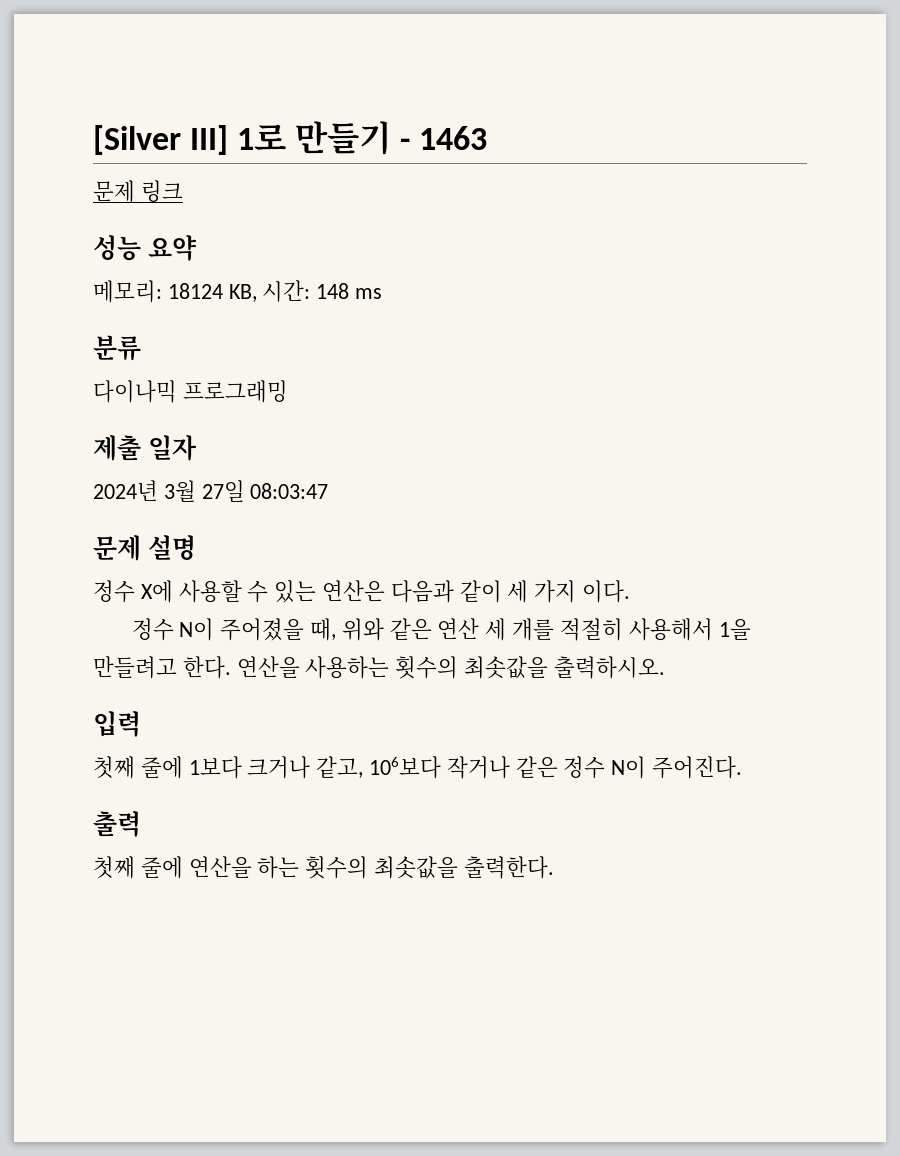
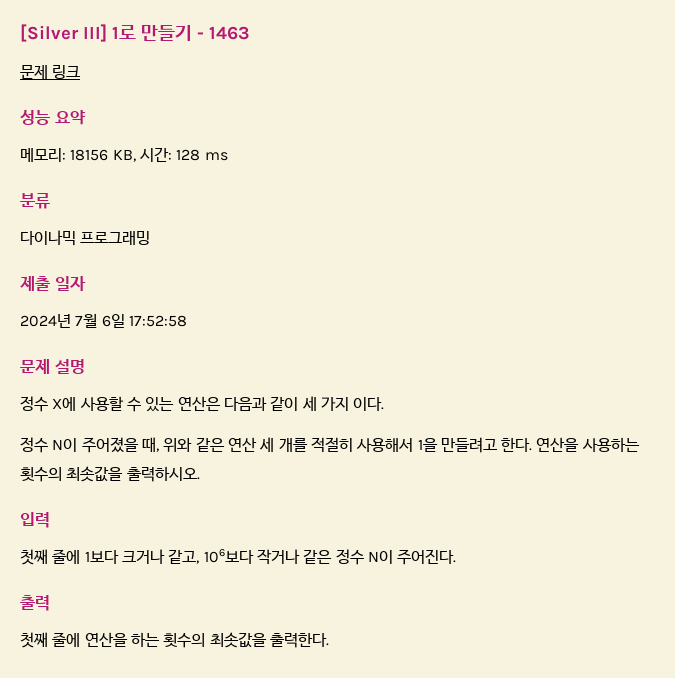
- 메모리: 18124 KB, 시간: 148 ms
+ 메모리: 18156 KB, 시간: 128 ms
- 2024년 3월 27일 08:03:47
+ 2024년 7월 6일 17:52:58

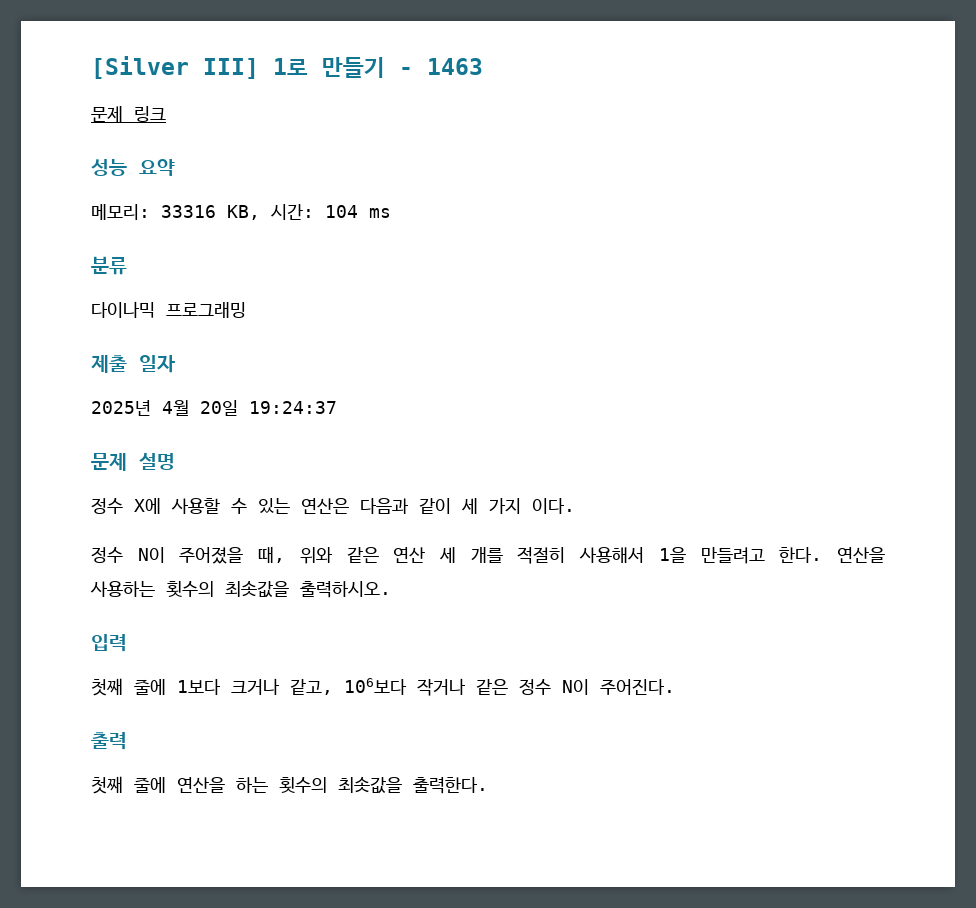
- 메모리: 18156 KB, 시간: 128 ms
+ 메모리: 33316 KB, 시간: 104 ms
- 2024년 7월 6일 17:52:58
+ 2025년 4월 20일 19:24:37

